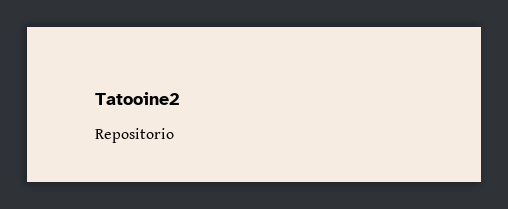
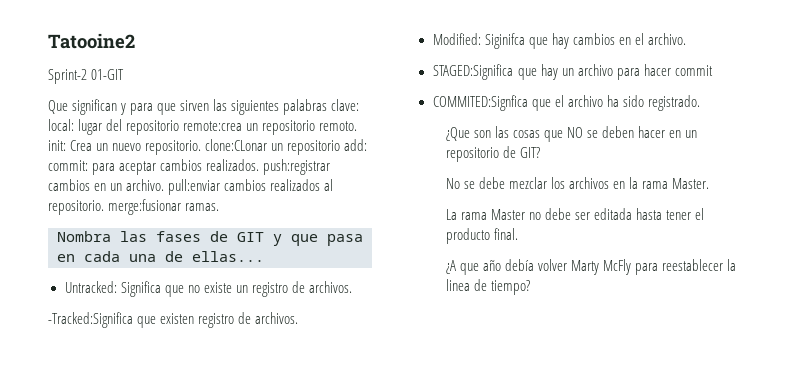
- Repositorio
+ Sprint-2 01-GIT
+ Que significan y para que sirven las siguientes palabras clave: local: lugar del repositorio remote:crea un repositorio remoto. init: Crea un nuevo repositorio. clone:CLonar un repositorio add: commit: para aceptar cambios realizados. push:registrar cambios en un archivo. pull:enviar cambios realizados al repositorio. merge:fusionar ramas.
+ Nombra las fases de GIT y que pasa en cada una de ellas...
+ Untracked: Significa que no existe un registro de archivos.
+ -Tracked:Significa que existen registro de archivos.
+ Modified: Siginifca que hay cambios en el archivo.
+ STAGED:Significa que hay un archivo para hacer commit
+ COMMITED:Signfica que el archivo ha sido registrado.
+ ¿Que son las cosas que NO se deben hacer en un repositorio de GIT?
+ No se debe mezclar los archivos en la rama Master.
+ La rama Master no debe ser editada hasta tener el producto final.
+ ¿A que año debía volver Marty McFly para reestablecer la linea de tiempo?

